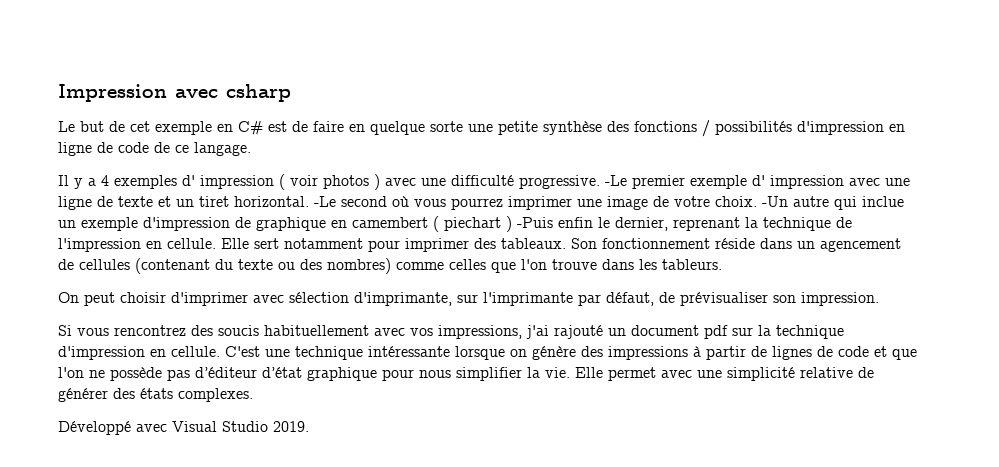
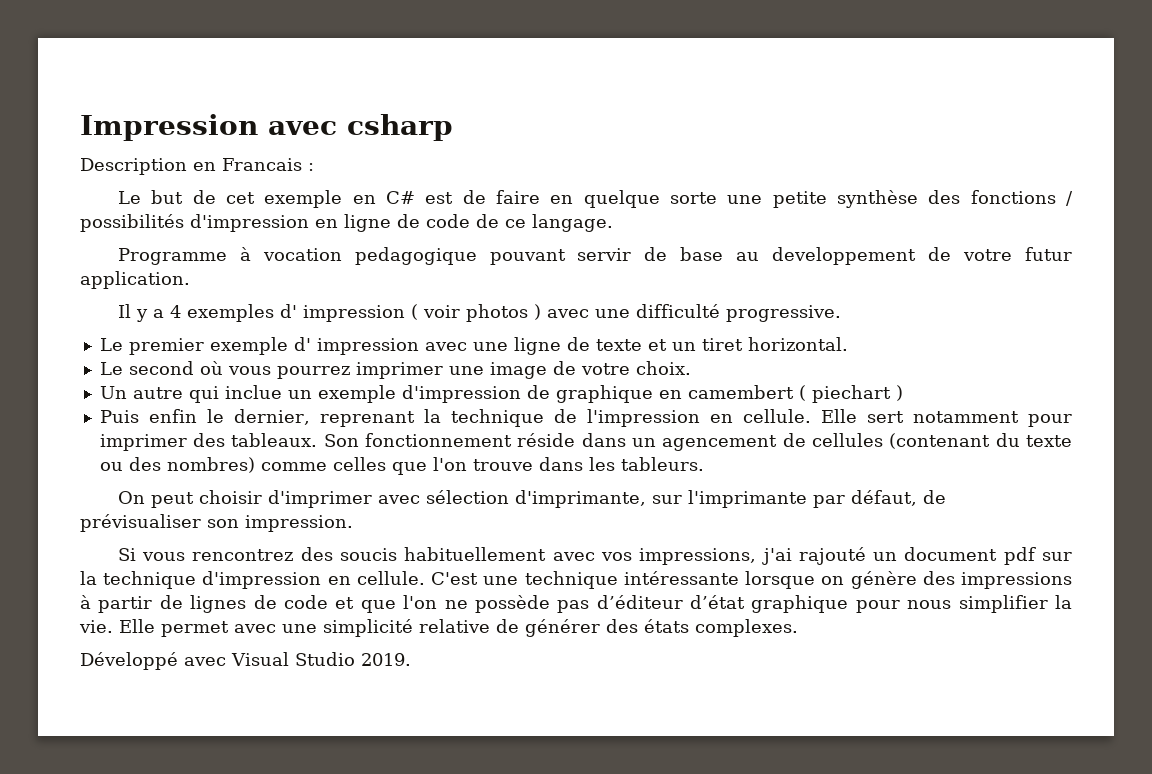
+ Description en Francais :
+ Programme à vocation pedagogique pouvant servir de base au developpement de votre futur application.
- Il y a 4 exemples d' impression ( voir photos ) avec une difficulté progressive. -Le premier exemple d' impression avec une ligne de texte et un tiret horizontal. -Le second où vous pourrez imprimer une image de votre choix. -Un autre qui inclue un exemple d'impression de graphique en camembert ( piechart ) -Puis enfin le dernier, reprenant la technique de l'impression en cellule.
+ Il y a 4 exemples d' impression ( voir photos ) avec une difficulté progressive.
+ Le premier exemple d' impression avec une ligne de texte et un tiret horizontal.
+ Le second où vous pourrez imprimer une image de votre choix.
+ Un autre qui inclue un exemple d'impression de graphique en camembert ( piechart )
+ Puis enfin le dernier, reprenant la technique de l'impression en cellule.

